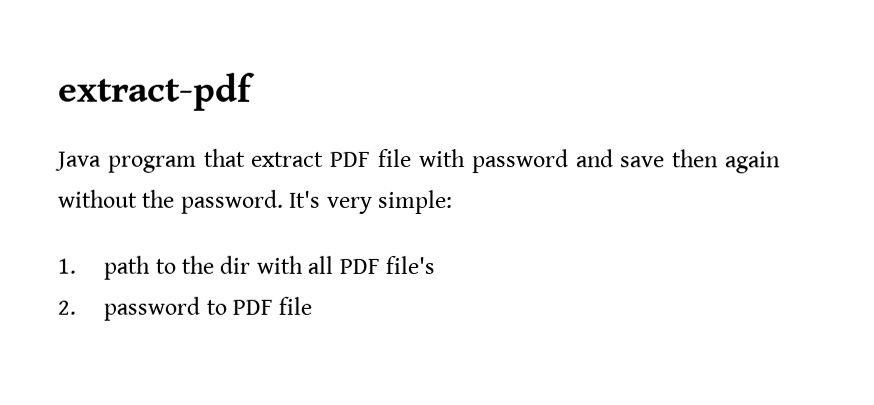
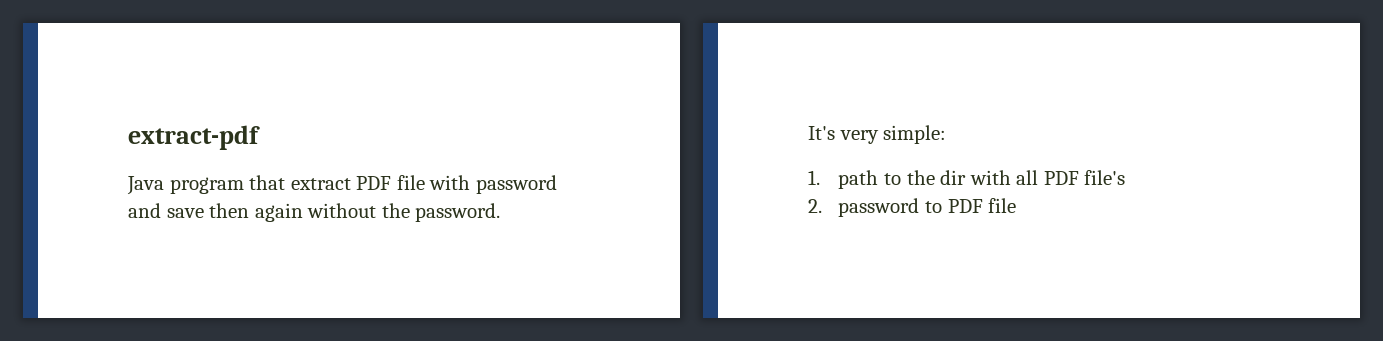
- Java program that extract PDF file with password and save then again without the password. It's very simple:
+ Java program that extract PDF file with password and save then again without the password.
+ It's very simple:

